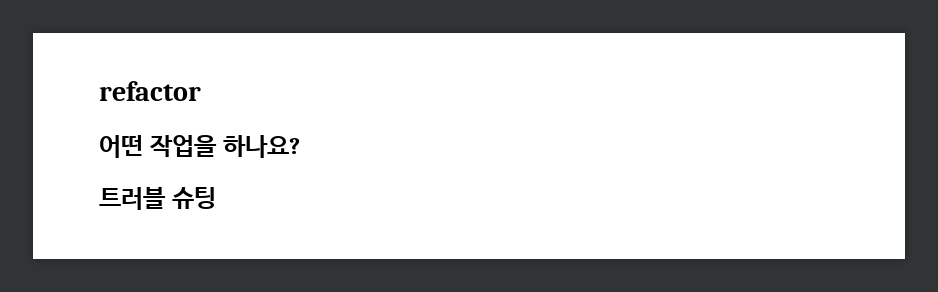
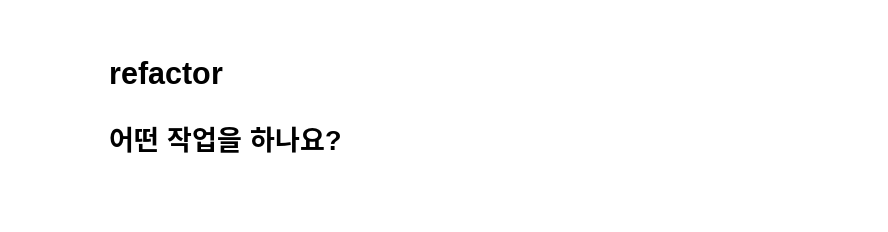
- 트러블 슈팅

